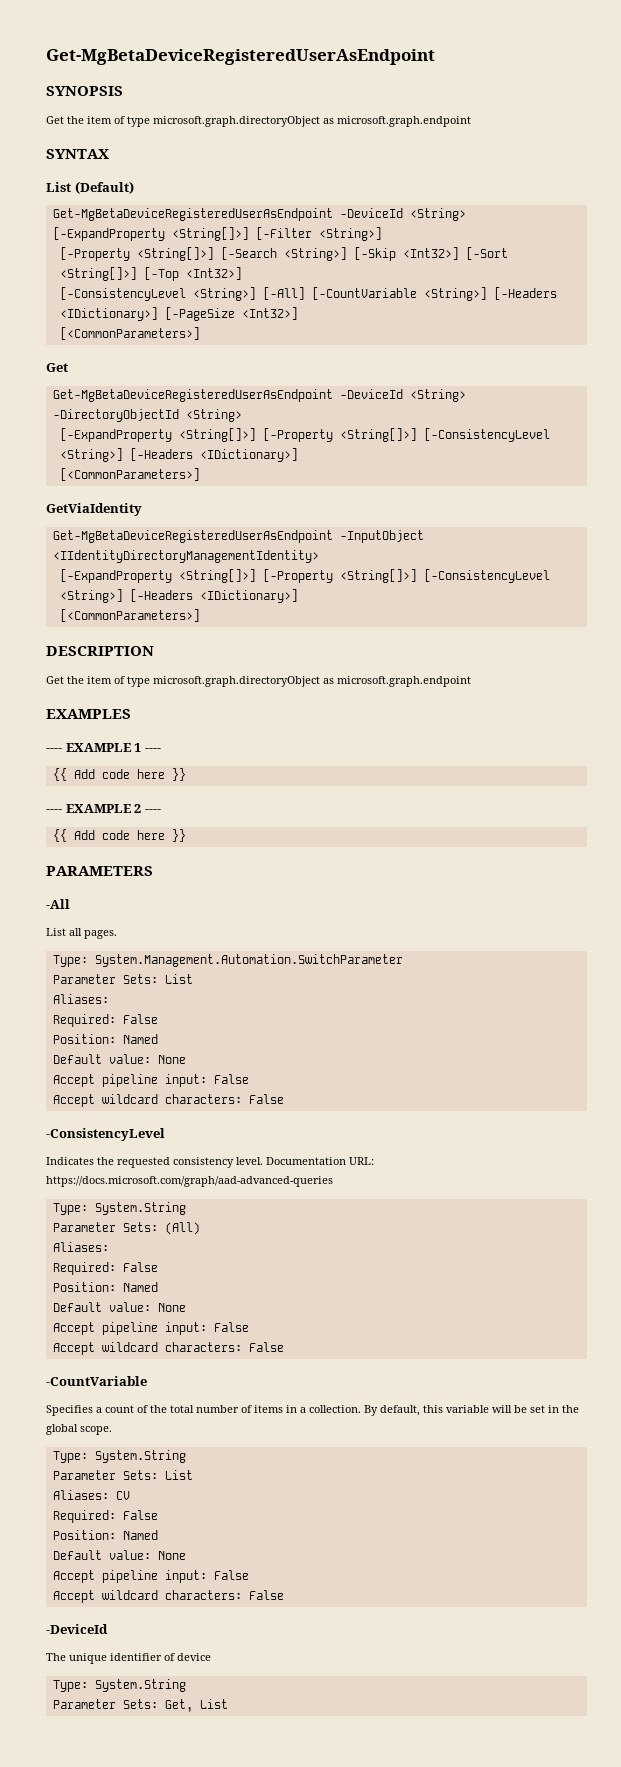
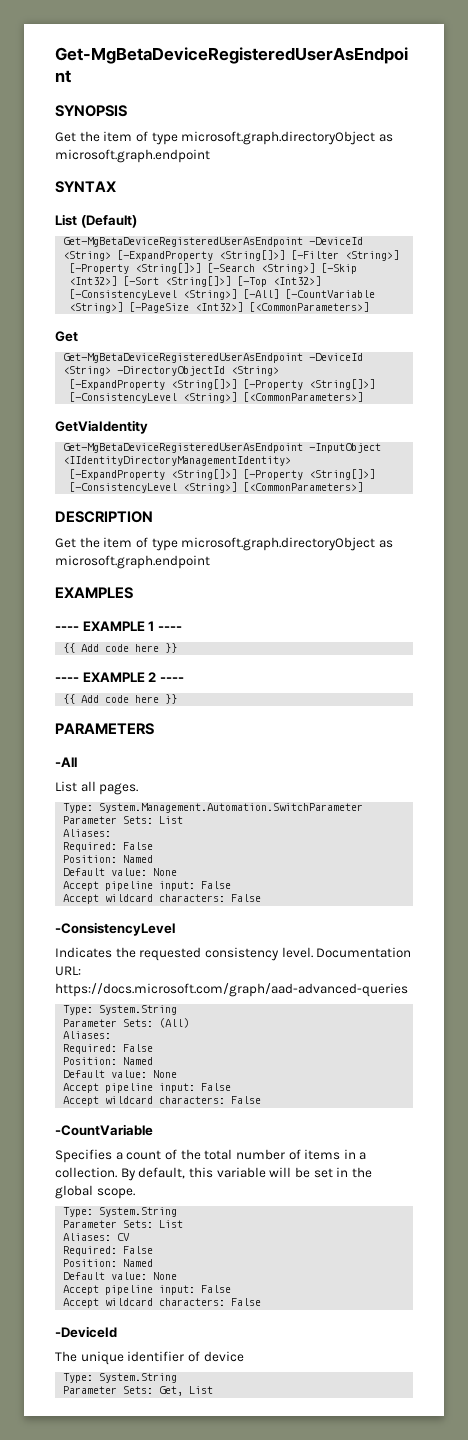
- [-ConsistencyLevel <String>] [-All] [-CountVariable <String>] [-Headers <IDictionary>] [-PageSize <Int32>]
- [<CommonParameters>]
+ [-ConsistencyLevel <String>] [-All] [-CountVariable <String>] [-PageSize <Int32>] [<CommonParameters>]
  Get-MgBetaDeviceRegisteredUserAsEndpoint -DeviceId <String> -DirectoryObjectId <String>
- [-ExpandProperty <String[]>] [-Property <String[]>] [-ConsistencyLevel <String>] [-Headers <IDictionary>]
- [<CommonParameters>]
+ [-ExpandProperty <String[]>] [-Property <String[]>] [-ConsistencyLevel <String>] [<CommonParameters>]
  Get-MgBetaDeviceRegisteredUserAsEndpoint -InputObject <IIdentityDirectoryManagementIdentity>
- [-ExpandProperty <String[]>] [-Property <String[]>] [-ConsistencyLevel <String>] [-Headers <IDictionary>]
- [<CommonParameters>]
+ [-ExpandProperty <String[]>] [-Property <String[]>] [-ConsistencyLevel <String>] [<CommonParameters>]

